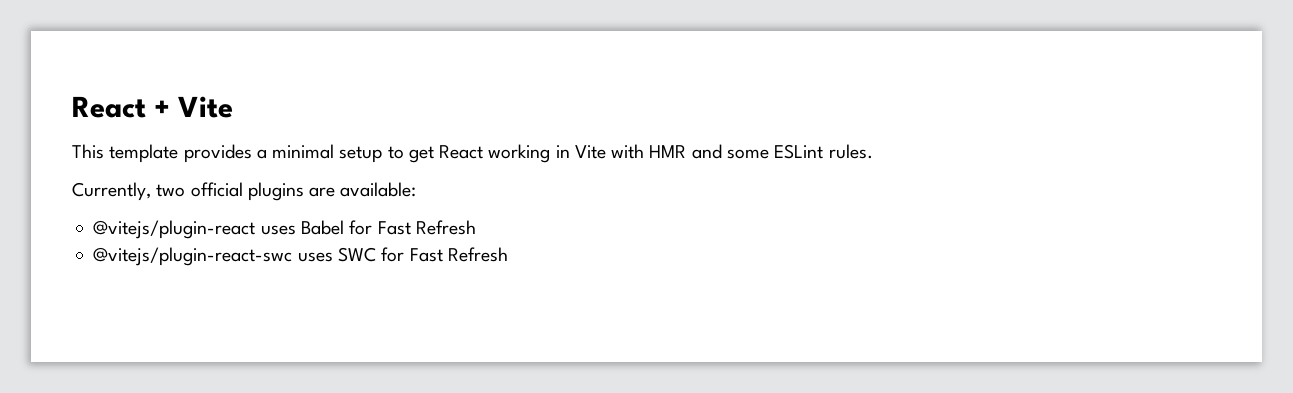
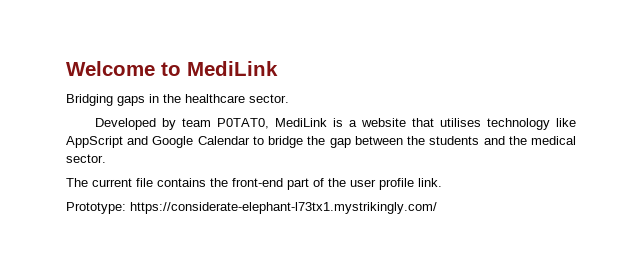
- React + Vite
- This template provides a minimal setup to get React working in Vite with HMR and some ESLint rules.
- Currently, two official plugins are available:
- @vitejs/plugin-react uses Babel for Fast Refresh
- @vitejs/plugin-react-swc uses SWC for Fast Refresh
+ Welcome to MediLink
+ Bridging gaps in the healthcare sector.
+ Developed by team P0TAT0, MediLink is a website that utilises technology like AppScript and Google Calendar to bridge the gap between the students and the medical sector.
+ The current file contains the front-end part of the user profile link.
+ Prototype: https://considerate-elephant-l73tx1.mystrikingly.com/

